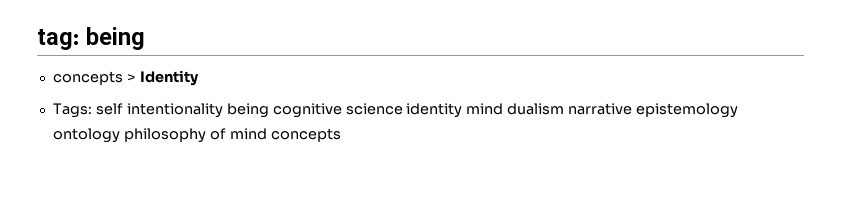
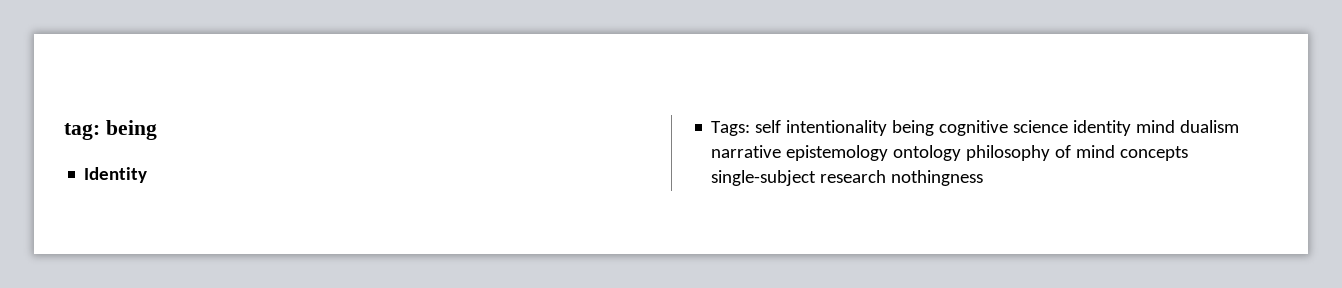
- concepts > Identity
+ Identity
- Tags: self intentionality being cognitive science identity mind dualism narrative epistemology ontology philosophy of mind concepts
+ Tags: self intentionality being cognitive science identity mind dualism narrative epistemology ontology philosophy of mind concepts single-subject research nothingness

